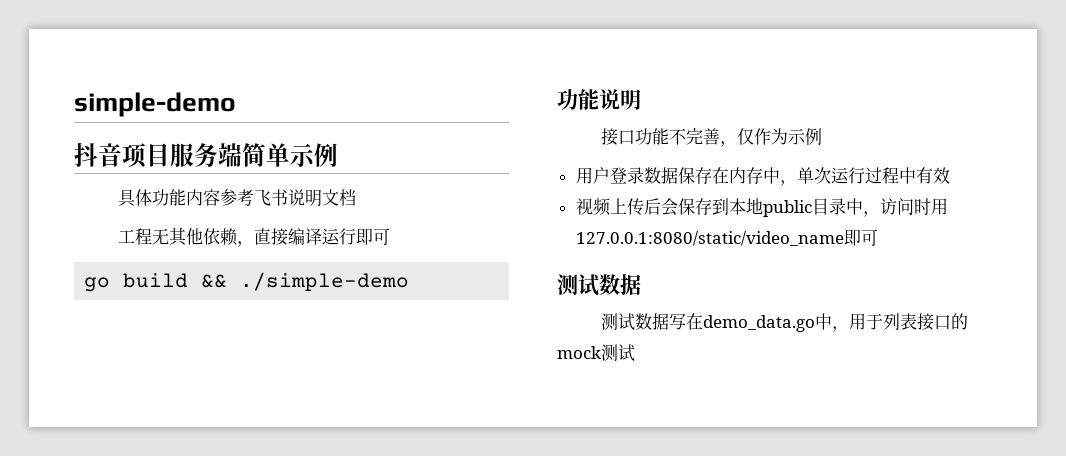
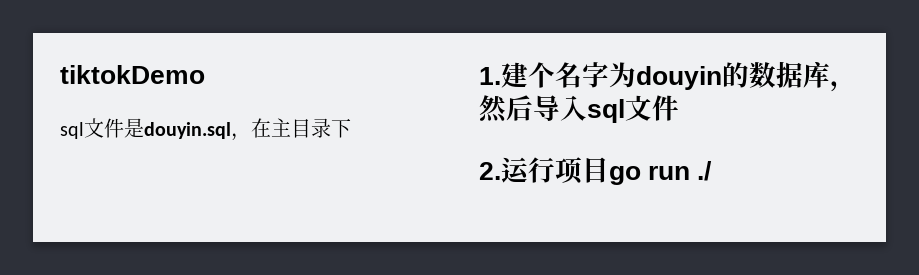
- simple-demo
- 抖音项目服务端简单示例
- 具体功能内容参考飞书说明文档
- 工程无其他依赖，直接编译运行即可
- go build && ./simple-demo
- 功能说明
- 接口功能不完善，仅作为示例
- 用户登录数据保存在内存中，单次运行过程中有效
- 视频上传后会保存到本地public目录中，访问时用127.0.0.1:8080/static/video_name即可
- 测试数据
- 测试数据写在demo_data.go中，用于列表接口的mock测试
+ tiktokDemo
+ sql文件是douyin.sql，在主目录下
+ 1.建个名字为douyin的数据库，然后导入sql文件
+ 2.运行项目go run ./

